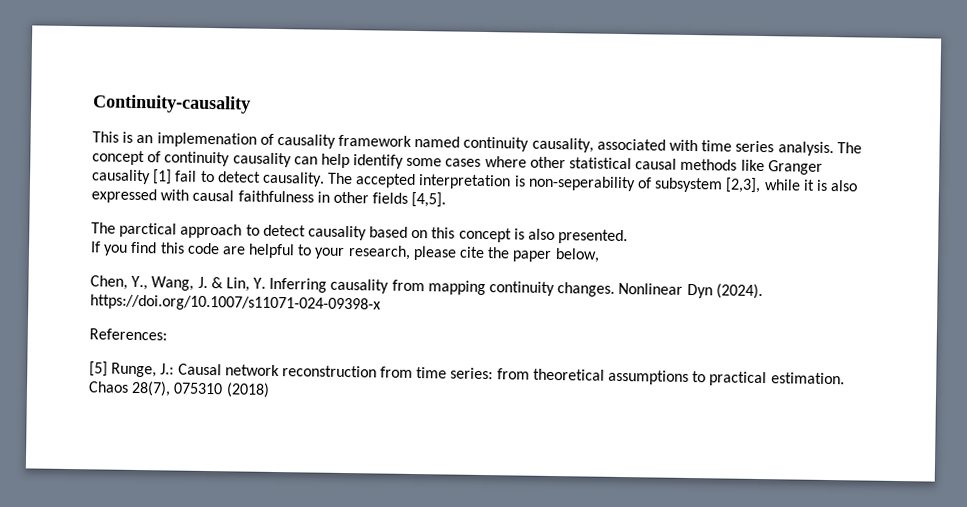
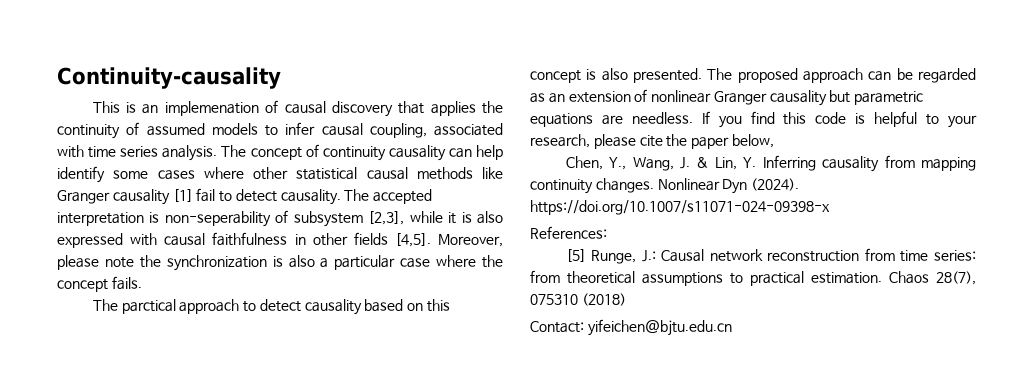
- This is an implemenation of causality framework named continuity causality, associated with time series analysis.
+ This is an implemenation of causal discovery that applies the continuity of assumed models to infer causal coupling, associated with time series analysis.
+ Moreover, please note the synchronization is also a particular case where the concept fails.
- The parctical approach to detect causality based on this concept is also presented.
- If you find this code are helpful to your research, please cite the paper below,
+ The parctical approach to detect causality based on this concept is also presented. The proposed approach can be regarded as an extension of nonlinear Granger causality but parametric equations are needless. If you find this code is helpful to your research, please cite the paper below,
+ Contact: yifeichen@bjtu.edu.cn

